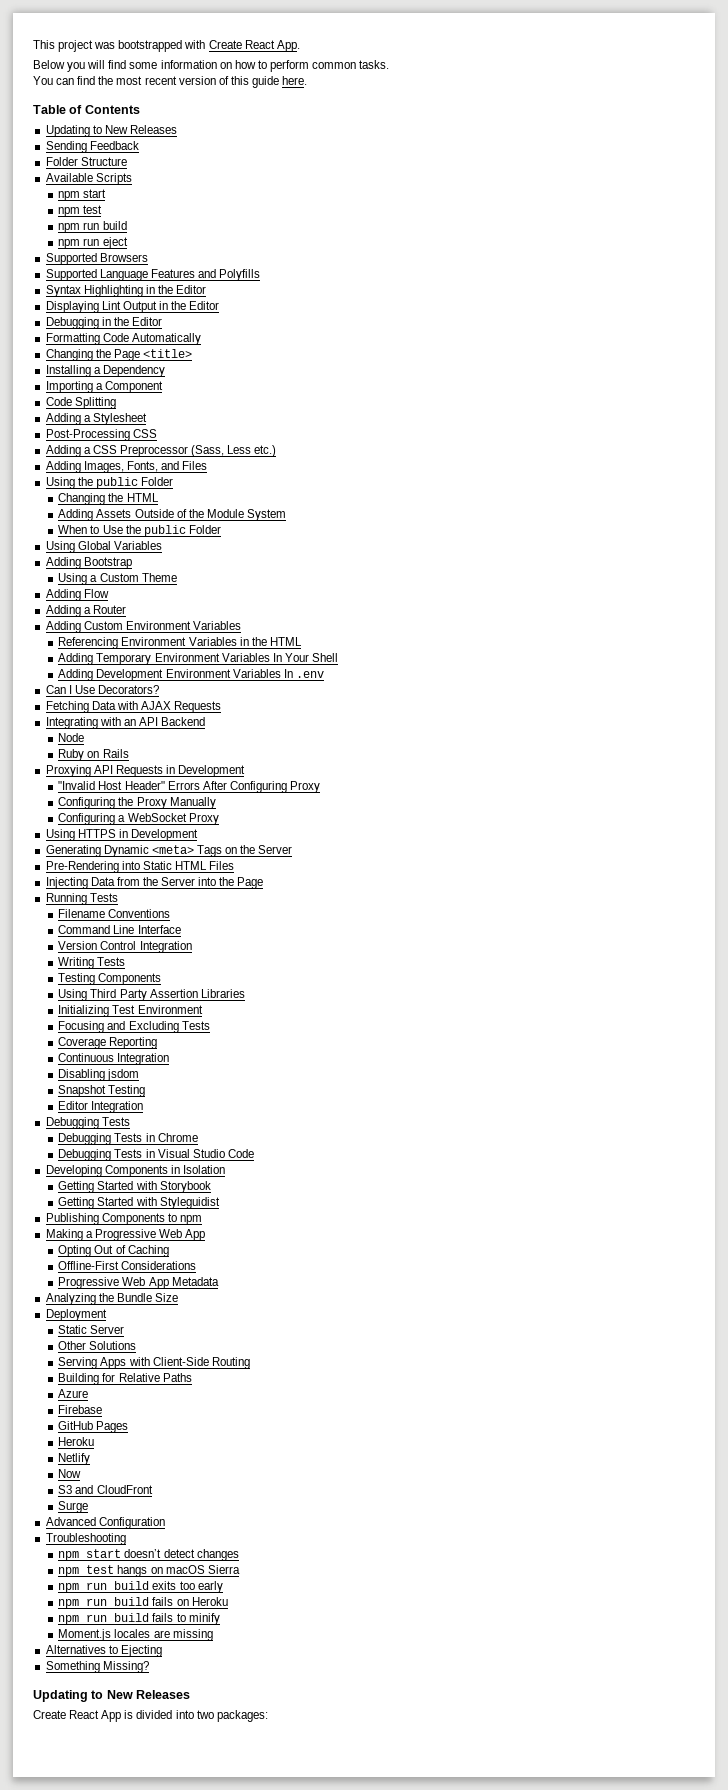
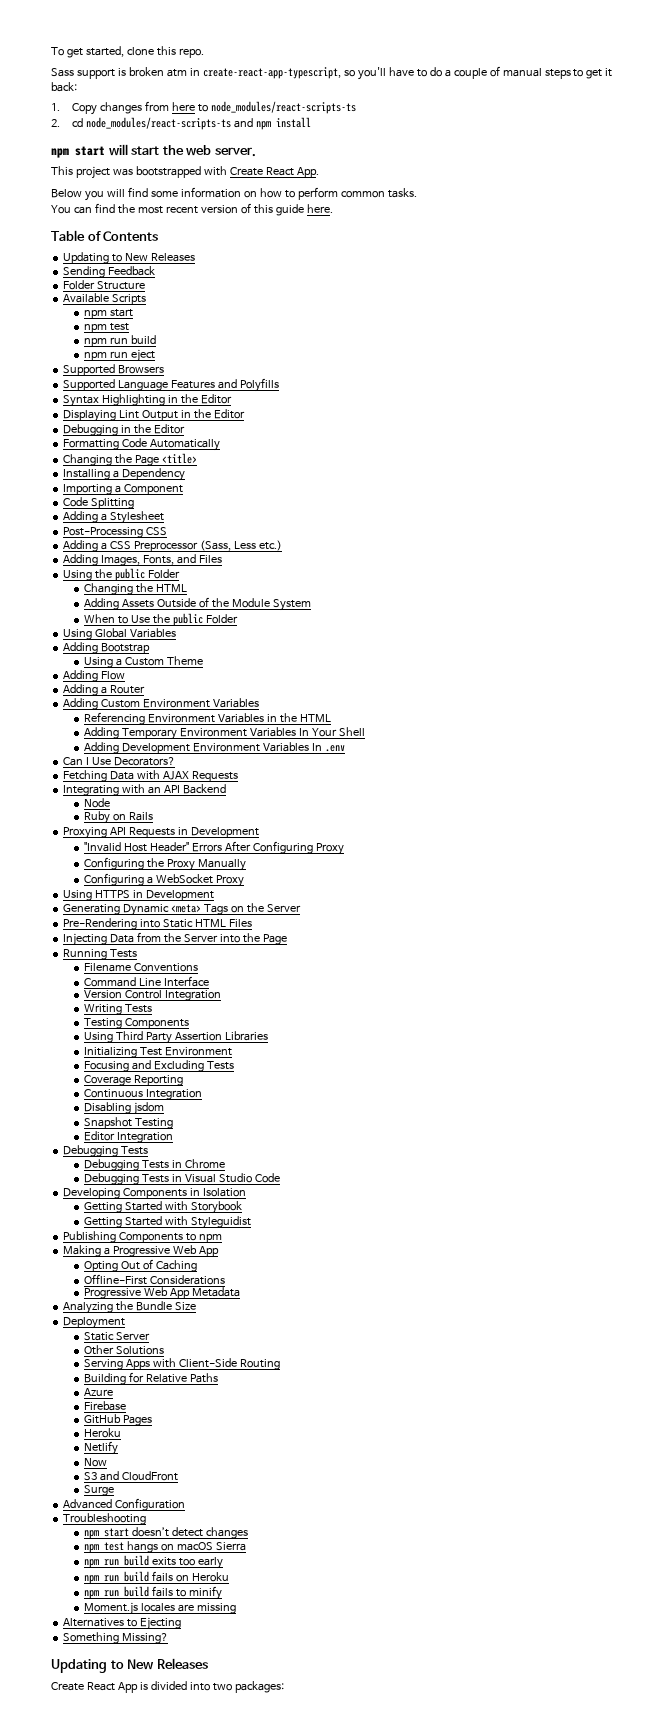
+ To get started, clone this repo.
+ Sass support is broken atm in create-react-app-typescript, so you'll have to do a couple of manual steps to get it back:
+ 1. Copy changes from here to node_modules/react-scripts-ts
+ 2. cd node_modules/react-scripts-ts and npm install
+ npm start will start the web server.

